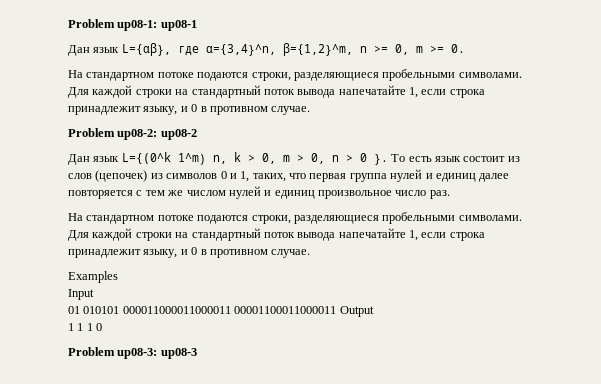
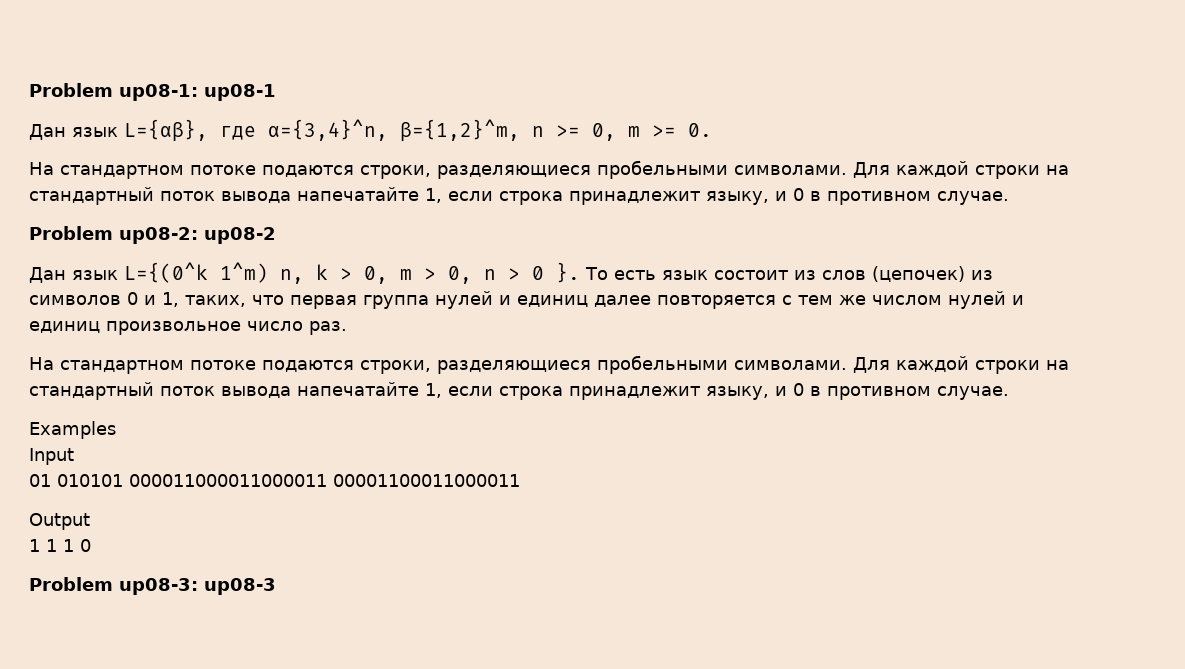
- 01 010101 000011000011000011 00001100011000011 Output
+ 01 010101 000011000011000011 00001100011000011
+ Output

